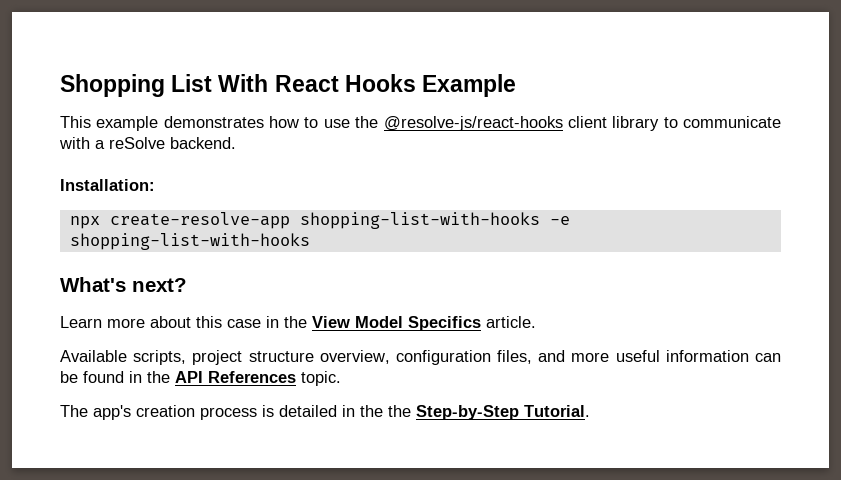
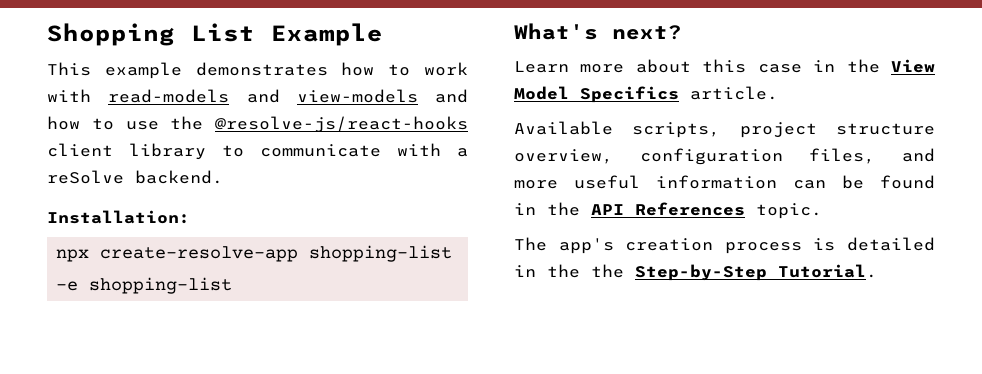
- Shopping List With React Hooks Example
+ Shopping List Example
- This example demonstrates how to use the @resolve-js/react-hooks client library to communicate with a reSolve backend.
+ This example demonstrates how to work with read-models and view-models and how to use the @resolve-js/react-hooks client library to communicate with a reSolve backend.
- npx create-resolve-app shopping-list-with-hooks -e shopping-list-with-hooks
+ npx create-resolve-app shopping-list -e shopping-list

